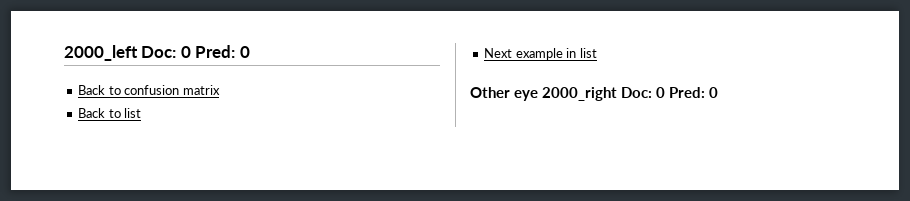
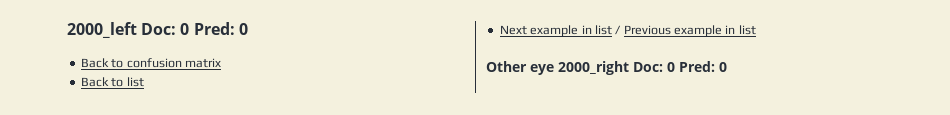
- Next example in list
+ Next example in list / Previous example in list

